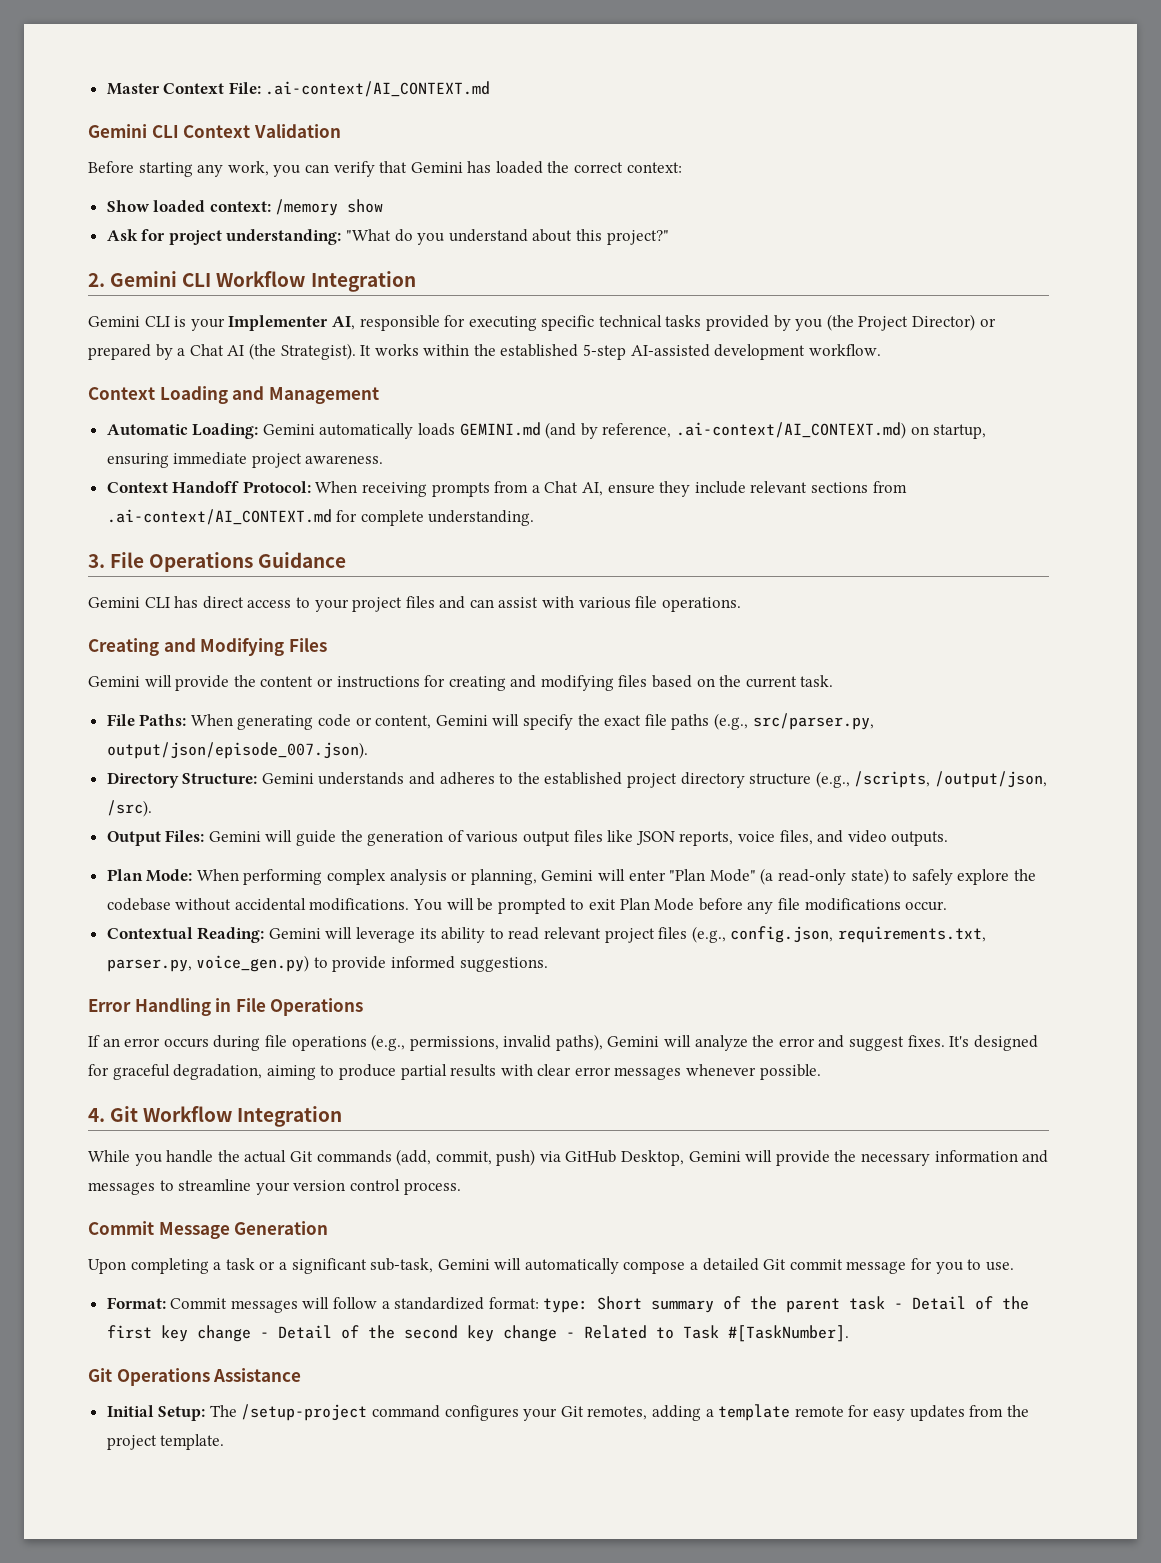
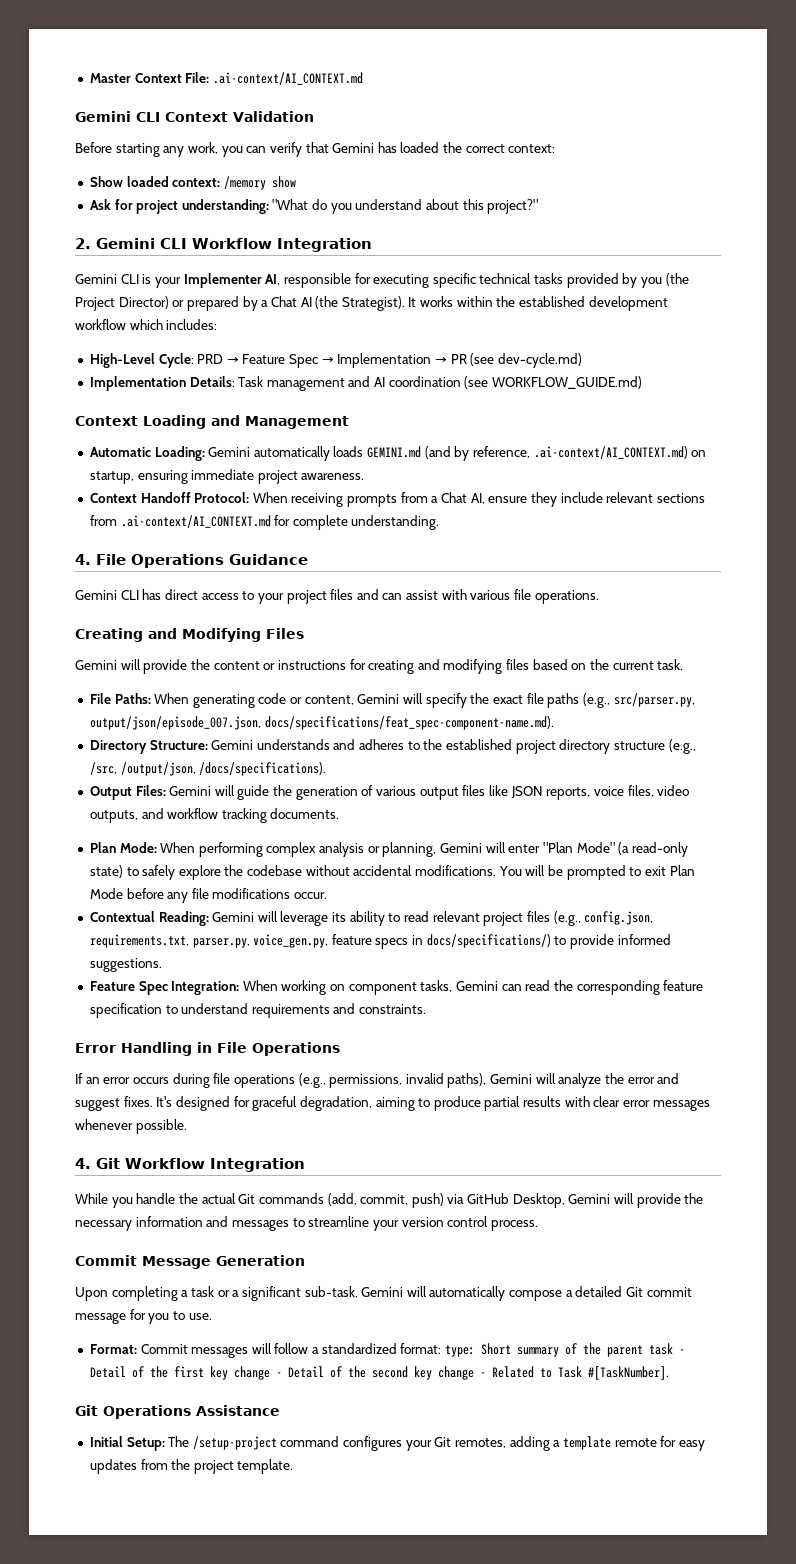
- It works within the established 5-step AI-assisted development workflow.
+ It works within the established development workflow which includes:
+ High-Level Cycle: PRD → Feature Spec → Implementation → PR (see dev-cycle.md)
+ Implementation Details: Task management and AI coordination (see WORKFLOW_GUIDE.md)
- 3. File Operations Guidance
+ 4. File Operations Guidance
- File Paths: When generating code or content, Gemini will specify the exact file paths (e.g., src/parser.py, output/json/episode_007.json).
+ File Paths: When generating code or content, Gemini will specify the exact file paths (e.g., src/parser.py, output/json/episode_007.json, docs/specifications/feat_spec-component-name.md).
- Directory Structure: Gemini understands and adheres to the established project directory structure (e.g., /scripts, /output/json, /src).
+ Directory Structure: Gemini understands and adheres to the established project directory structure (e.g., /src, /output/json, /docs/specifications).
- Output Files: Gemini will guide the generation of various output files like JSON reports, voice files, and video outputs.
+ Output Files: Gemini will guide the generation of various output files like JSON reports, voice files, video outputs, and workflow tracking documents.
- Contextual Reading: Gemini will leverage its ability to read relevant project files (e.g., config.json, requirements.txt, parser.py, voice_gen.py) to provide informed suggestions.
+ Contextual Reading: Gemini will leverage its ability to read relevant project files (e.g., config.json, requirements.txt, parser.py, voice_gen.py, feature specs in docs/specifications/) to provide informed suggestions.
+ Feature Spec Integration: When working on component tasks, Gemini can read the corresponding feature specification to understand requirements and constraints.

